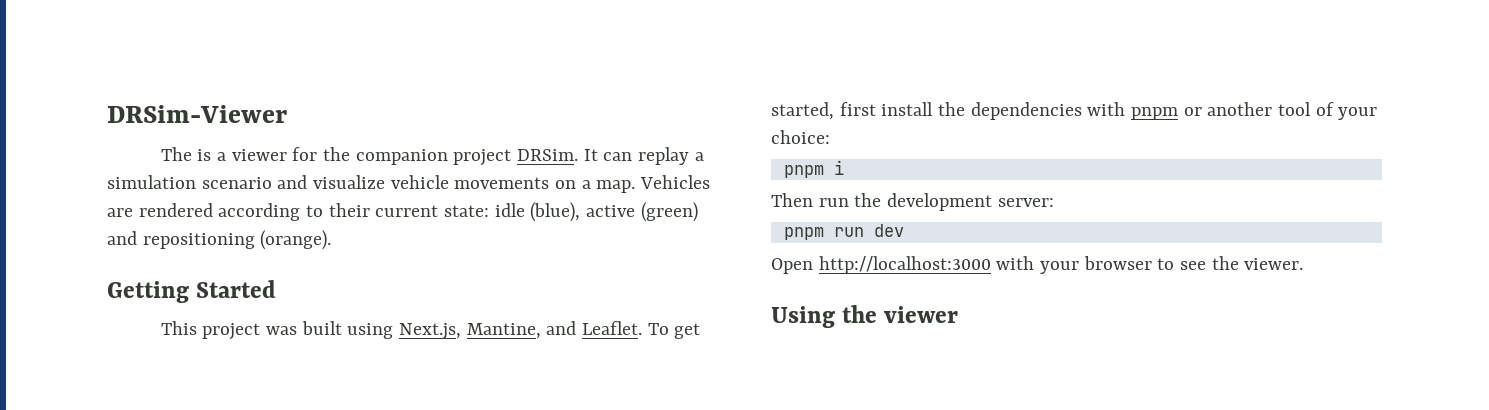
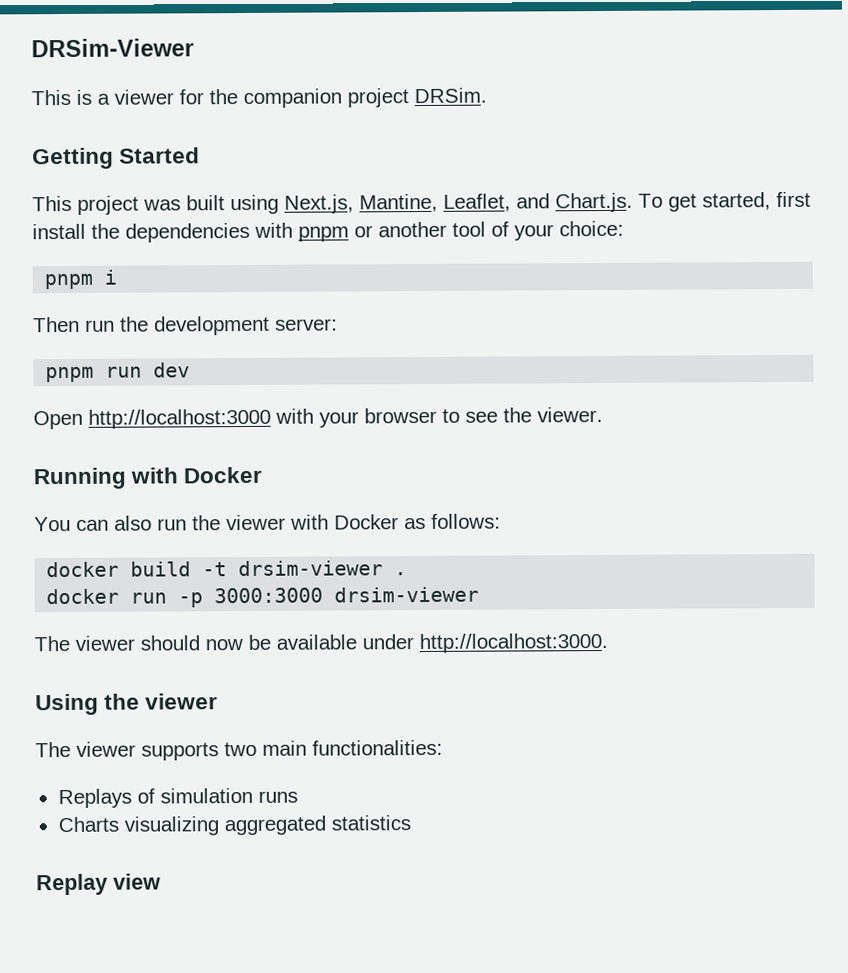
- The is a viewer for the companion project DRSim. It can replay a simulation scenario and visualize vehicle movements on a map. Vehicles are rendered according to their current state: idle (blue), active (green) and repositioning (orange).
+ This is a viewer for the companion project DRSim.
- This project was built using Next.js, Mantine, and Leaflet. To get started, first install the dependencies with pnpm or another tool of your choice:
+ This project was built using Next.js, Mantine, Leaflet, and Chart.js. To get started, first install the dependencies with pnpm or another tool of your choice:
+ Running with Docker
+ You can also run the viewer with Docker as follows:
+ docker build -t drsim-viewer .
+ docker run -p 3000:3000 drsim-viewer
+ The viewer should now be available under http://localhost:3000.
  Using the viewer
+ The viewer supports two main functionalities:
+ Replays of simulation runs
+ Charts visualizing aggregated statistics
+ Replay view

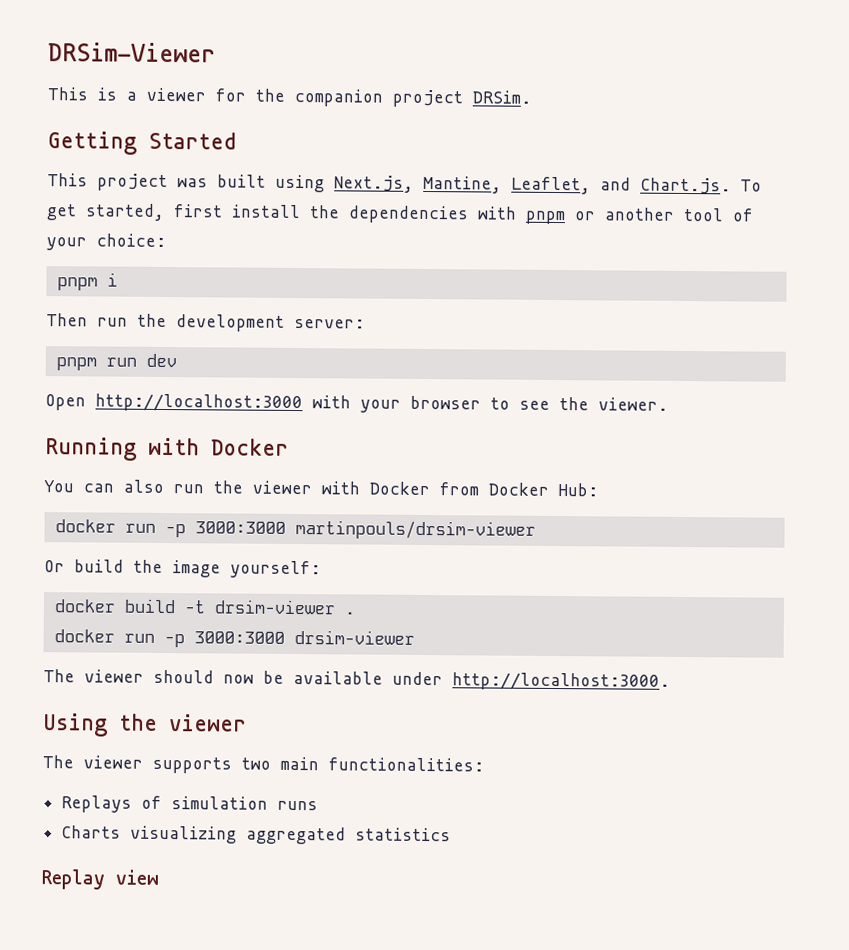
- You can also run the viewer with Docker as follows:
+ You can also run the viewer with Docker from Docker Hub:
+ docker run -p 3000:3000 martinpouls/drsim-viewer
+ Or build the image yourself:

